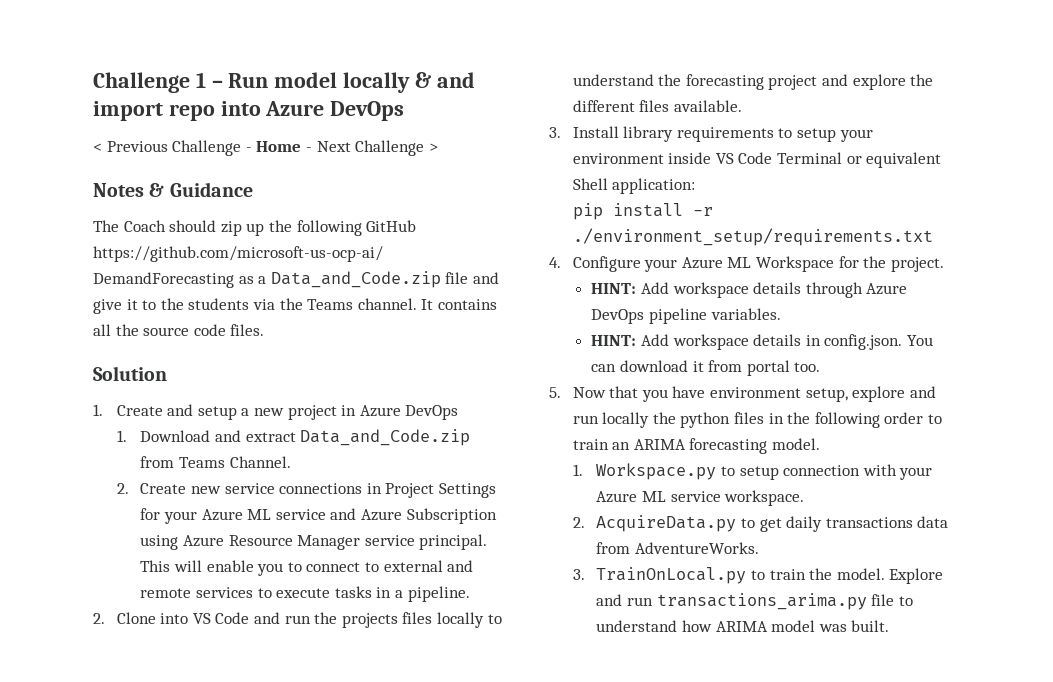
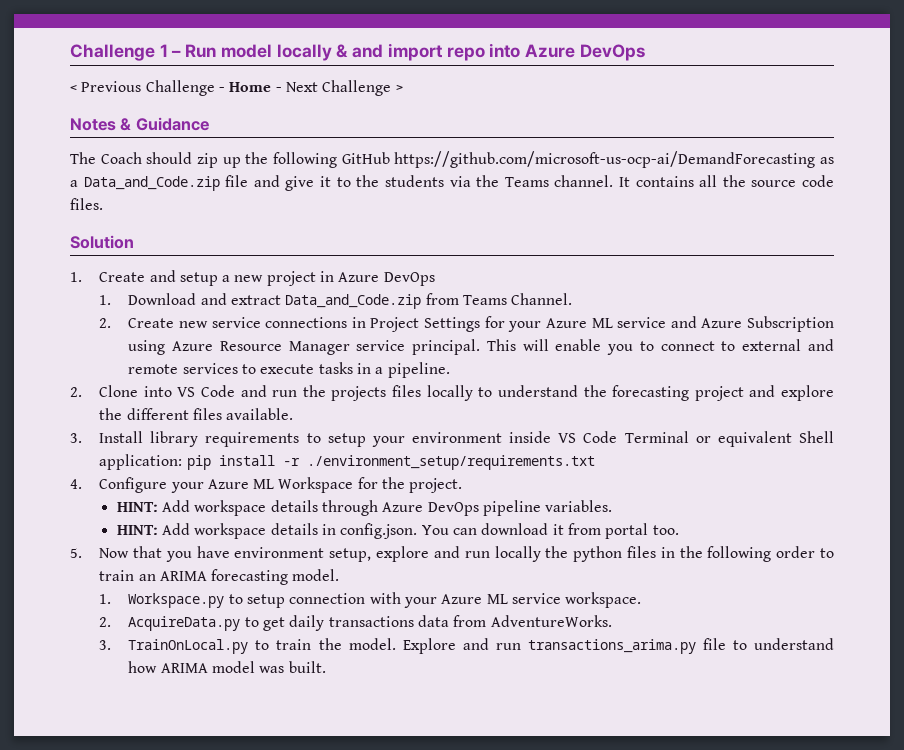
- 3. Install library requirements to setup your environment inside VS Code Terminal or equivalent Shell application:
- pip install -r ./environment_setup/requirements.txt
+ 3. Install library requirements to setup your environment inside VS Code Terminal or equivalent Shell application: pip install -r ./environment_setup/requirements.txt

